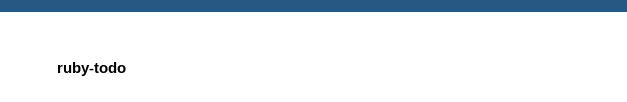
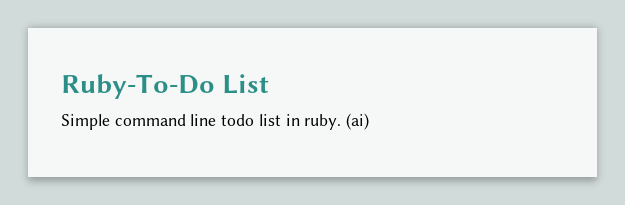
- ruby-todo
+ Ruby-To-Do List
+ Simple command line todo list in ruby. (ai)

